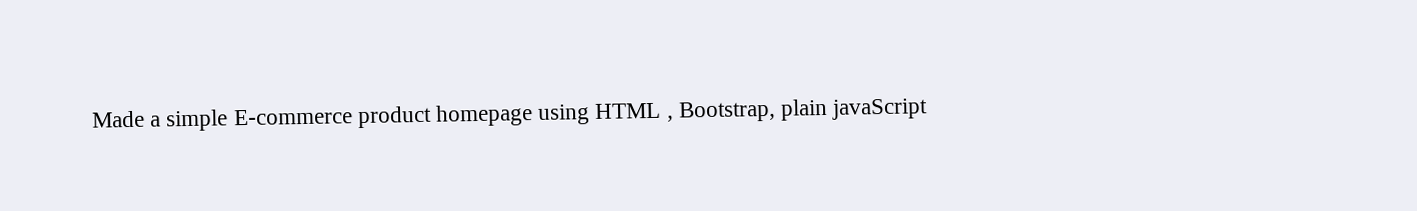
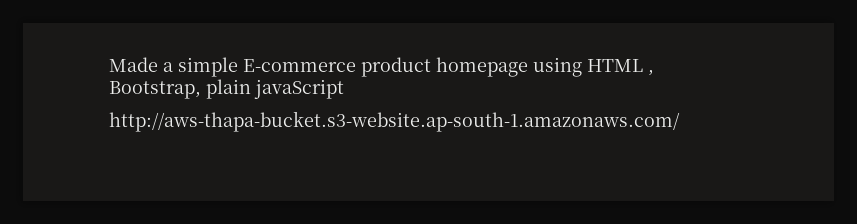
+ http://aws-thapa-bucket.s3-website.ap-south-1.amazonaws.com/

